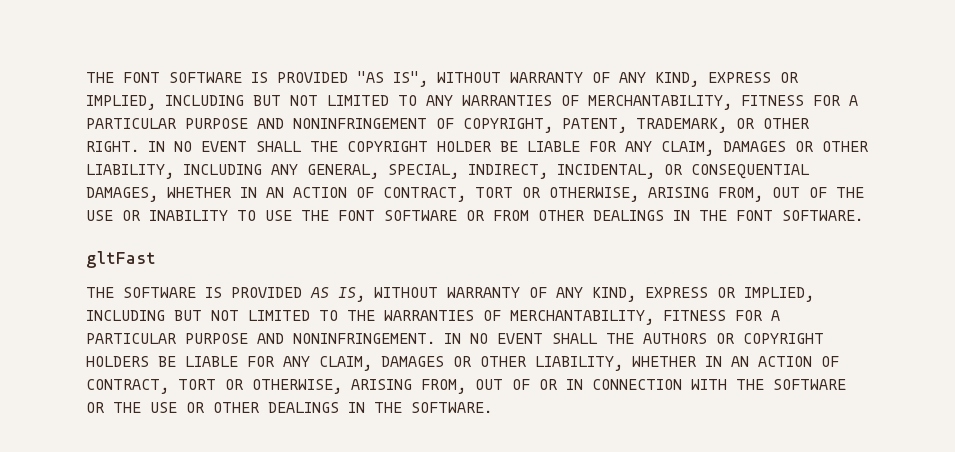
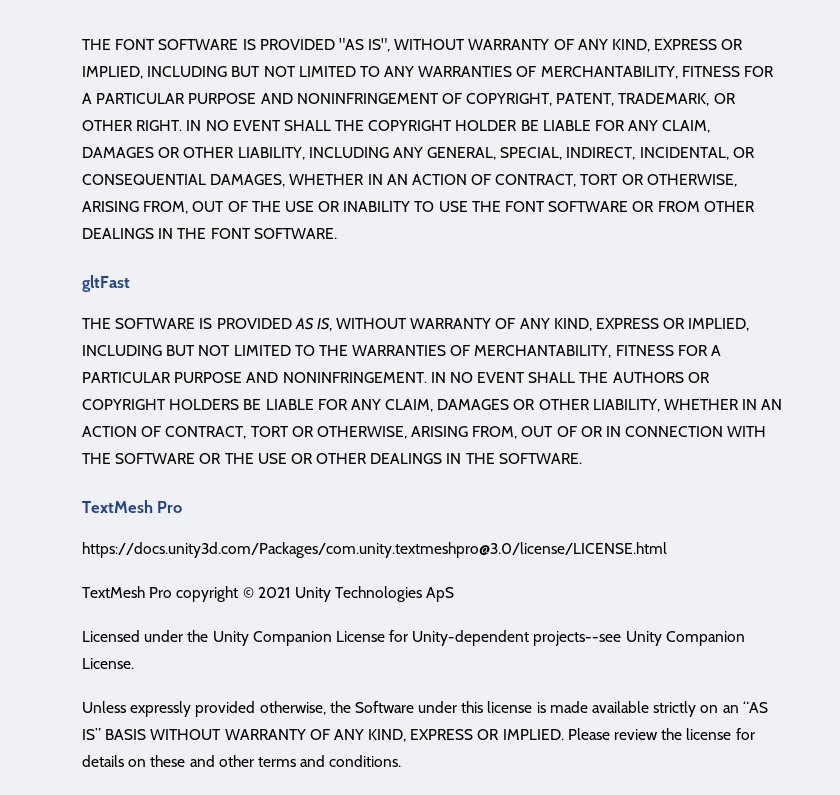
  IN NO EVENT SHALL THE AUTHORS OR COPYRIGHT HOLDERS BE LIABLE FOR ANY CLAIM, DAMAGES OR OTHER LIABILITY, WHETHER IN AN ACTION OF CONTRACT, TORT OR OTHERWISE, ARISING FROM, OUT OF OR IN CONNECTION WITH THE SOFTWARE OR THE USE OR OTHER DEALINGS IN THE SOFTWARE.
+ TextMesh Pro
+ https://docs.unity3d.com/Packages/com.unity.textmeshpro@3.0/license/LICENSE.html
+ TextMesh Pro copyright © 2021 Unity Technologies ApS
+ Licensed under the Unity Companion License for Unity-dependent projects--see Unity Companion License.
+ Unless expressly provided otherwise, the Software under this license is made available strictly on an “AS IS” BASIS WITHOUT WARRANTY OF ANY KIND, EXPRESS OR IMPLIED. Please review the license for details on these and other terms and conditions.

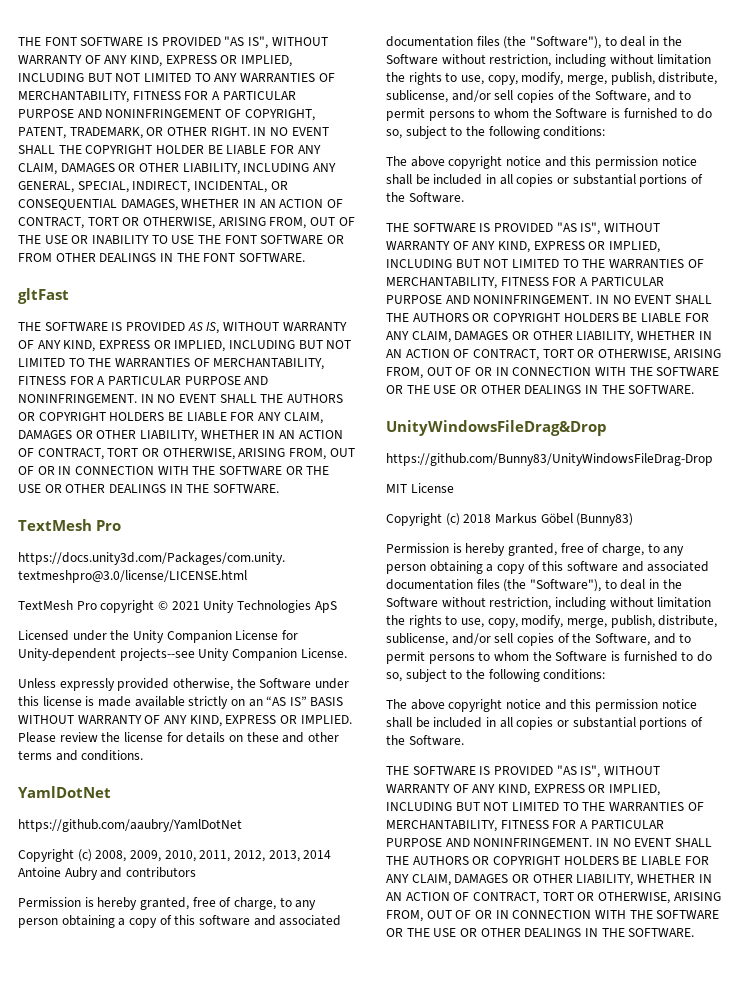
+ YamlDotNet
+ https://github.com/aaubry/YamlDotNet
+ Copyright (c) 2008, 2009, 2010, 2011, 2012, 2013, 2014 Antoine Aubry and contributors
+ Permission is hereby granted, free of charge, to any person obtaining a copy of this software and associated documentation files (the "Software"), to deal in the Software without restriction, including without limitation the rights to use, copy, modify, merge, publish, distribute, sublicense, and/or sell copies of the Software, and to permit persons to whom the Software is furnished to do so, subject to the following conditions:
+ The above copyright notice and this permission notice shall be included in all copies or substantial portions of the Software.
+ THE SOFTWARE IS PROVIDED "AS IS", WITHOUT WARRANTY OF ANY KIND, EXPRESS OR IMPLIED, INCLUDING BUT NOT LIMITED TO THE WARRANTIES OF MERCHANTABILITY, FITNESS FOR A PARTICULAR PURPOSE AND NONINFRINGEMENT. IN NO EVENT SHALL THE AUTHORS OR COPYRIGHT HOLDERS BE LIABLE FOR ANY CLAIM, DAMAGES OR OTHER LIABILITY, WHETHER IN AN ACTION OF CONTRACT, TORT OR OTHERWISE, ARISING FROM, OUT OF OR IN CONNECTION WITH THE SOFTWARE OR THE USE OR OTHER DEALINGS IN THE SOFTWARE.
+ UnityWindowsFileDrag&Drop
+ https://github.com/Bunny83/UnityWindowsFileDrag-Drop
+ MIT License
+ Copyright (c) 2018 Markus Göbel (Bunny83)
+ Permission is hereby granted, free of charge, to any person obtaining a copy of this software and associated documentation files (the "Software"), to deal in the Software without restriction, including without limitation the rights to use, copy, modify, merge, publish, distribute, sublicense, and/or sell copies of the Software, and to permit persons to whom the Software is furnished to do so, subject to the following conditions:
+ The above copyright notice and this permission notice shall be included in all copies or substantial portions of the Software.
+ THE SOFTWARE IS PROVIDED "AS IS", WITHOUT WARRANTY OF ANY KIND, EXPRESS OR IMPLIED, INCLUDING BUT NOT LIMITED TO THE WARRANTIES OF MERCHANTABILITY, FITNESS FOR A PARTICULAR PURPOSE AND NONINFRINGEMENT. IN NO EVENT SHALL THE AUTHORS OR COPYRIGHT HOLDERS BE LIABLE FOR ANY CLAIM, DAMAGES OR OTHER LIABILITY, WHETHER IN AN ACTION OF CONTRACT, TORT OR OTHERWISE, ARISING FROM, OUT OF OR IN CONNECTION WITH THE SOFTWARE OR THE USE OR OTHER DEALINGS IN THE SOFTWARE.

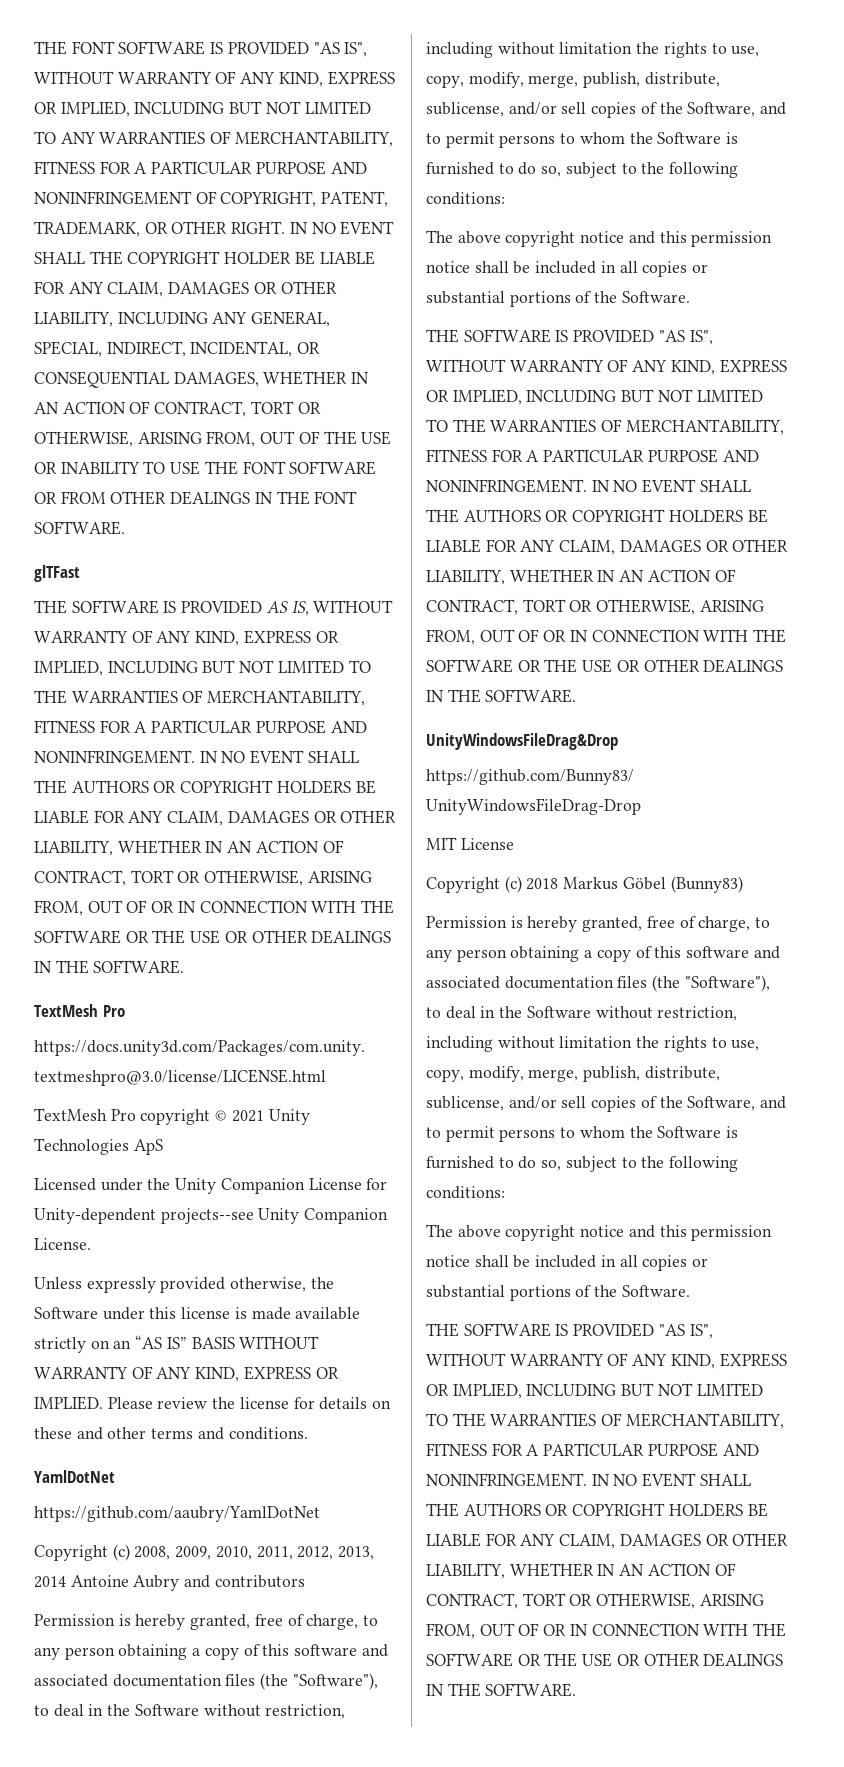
- gltFast
+ glTFast

